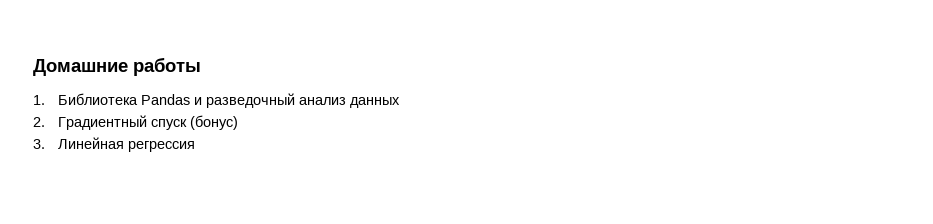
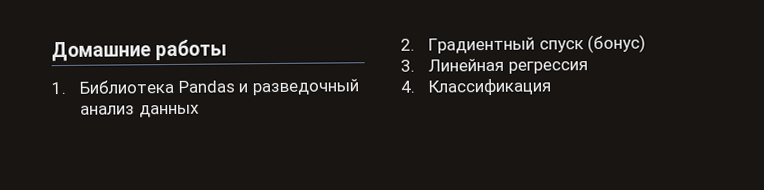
+ 4. Классификация

